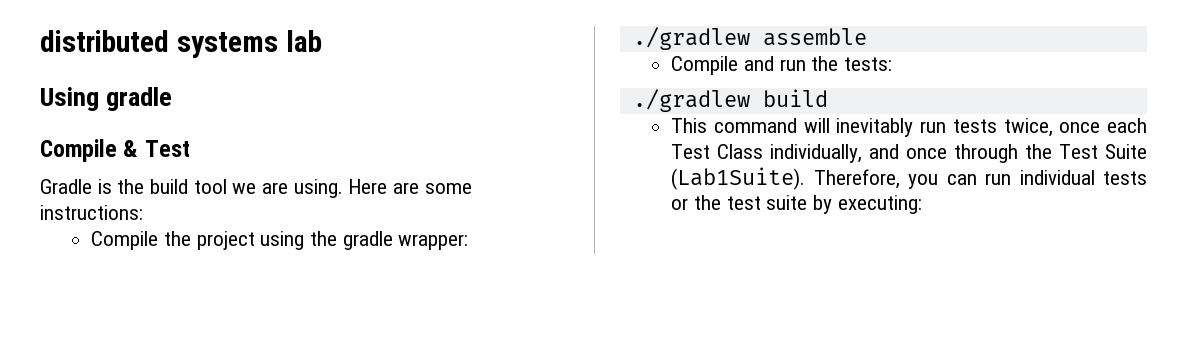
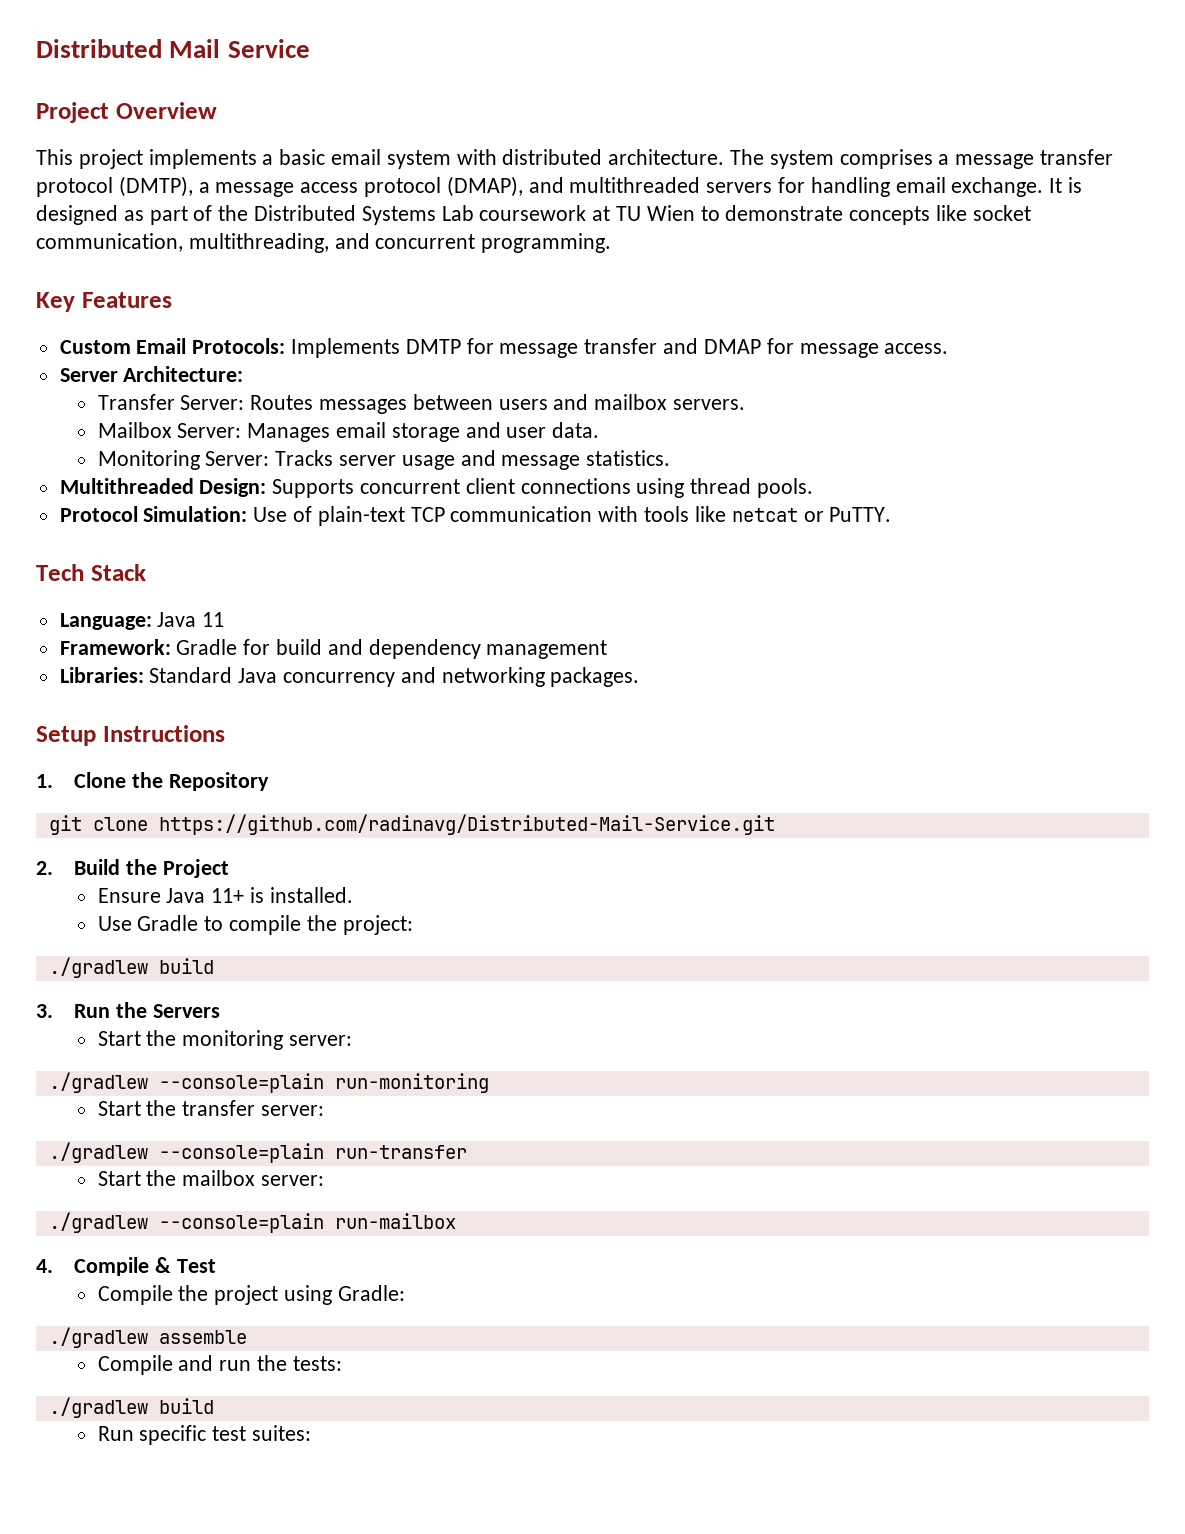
- distributed systems lab
- Using gradle
- Compile & Test
- Gradle is the build tool we are using. Here are some instructions:
+ Distributed Mail Service
+ Project Overview
+ This project implements a basic email system with distributed architecture. The system comprises a message transfer protocol (DMTP), a message access protocol (DMAP), and multithreaded servers for handling email exchange. It is designed as part of the Distributed Systems Lab coursework at TU Wien to demonstrate concepts like socket communication, multithreading, and concurrent programming.
+ Key Features
+ Custom Email Protocols: Implements DMTP for message transfer and DMAP for message access.
+ Server Architecture:
+ Transfer Server: Routes messages between users and mailbox servers.
+ Mailbox Server: Manages email storage and user data.
+ Monitoring Server: Tracks server usage and message statistics.
+ Multithreaded Design: Supports concurrent client connections using thread pools.
+ Protocol Simulation: Use of plain-text TCP communication with tools like netcat or PuTTY.
+ Tech Stack
+ Language: Java 11
+ Framework: Gradle for build and dependency management
+ Libraries: Standard Java concurrency and networking packages.
+ Setup Instructions
+ 1. Clone the Repository
+ git clone https://github.com/radinavg/Distributed-Mail-Service.git
+ 2. Build the Project
+ Ensure Java 11+ is installed.
+ Use Gradle to compile the project:
+ ./gradlew build
+ 3. Run the Servers
+ Start the monitoring server:
+ ./gradlew --console=plain run-monitoring
+ Start the transfer server:
+ ./gradlew --console=plain run-transfer
+ Start the mailbox server:
+ ./gradlew --console=plain run-mailbox
+ 4. Compile & Test
- Compile the project using the gradle wrapper:
+ Compile the project using Gradle:
- This command will inevitably run tests twice, once each Test Class individually, and once through the Test Suite (Lab1Suite). Therefore, you can run individual tests or the test suite by executing:
+ Run specific test suites:

